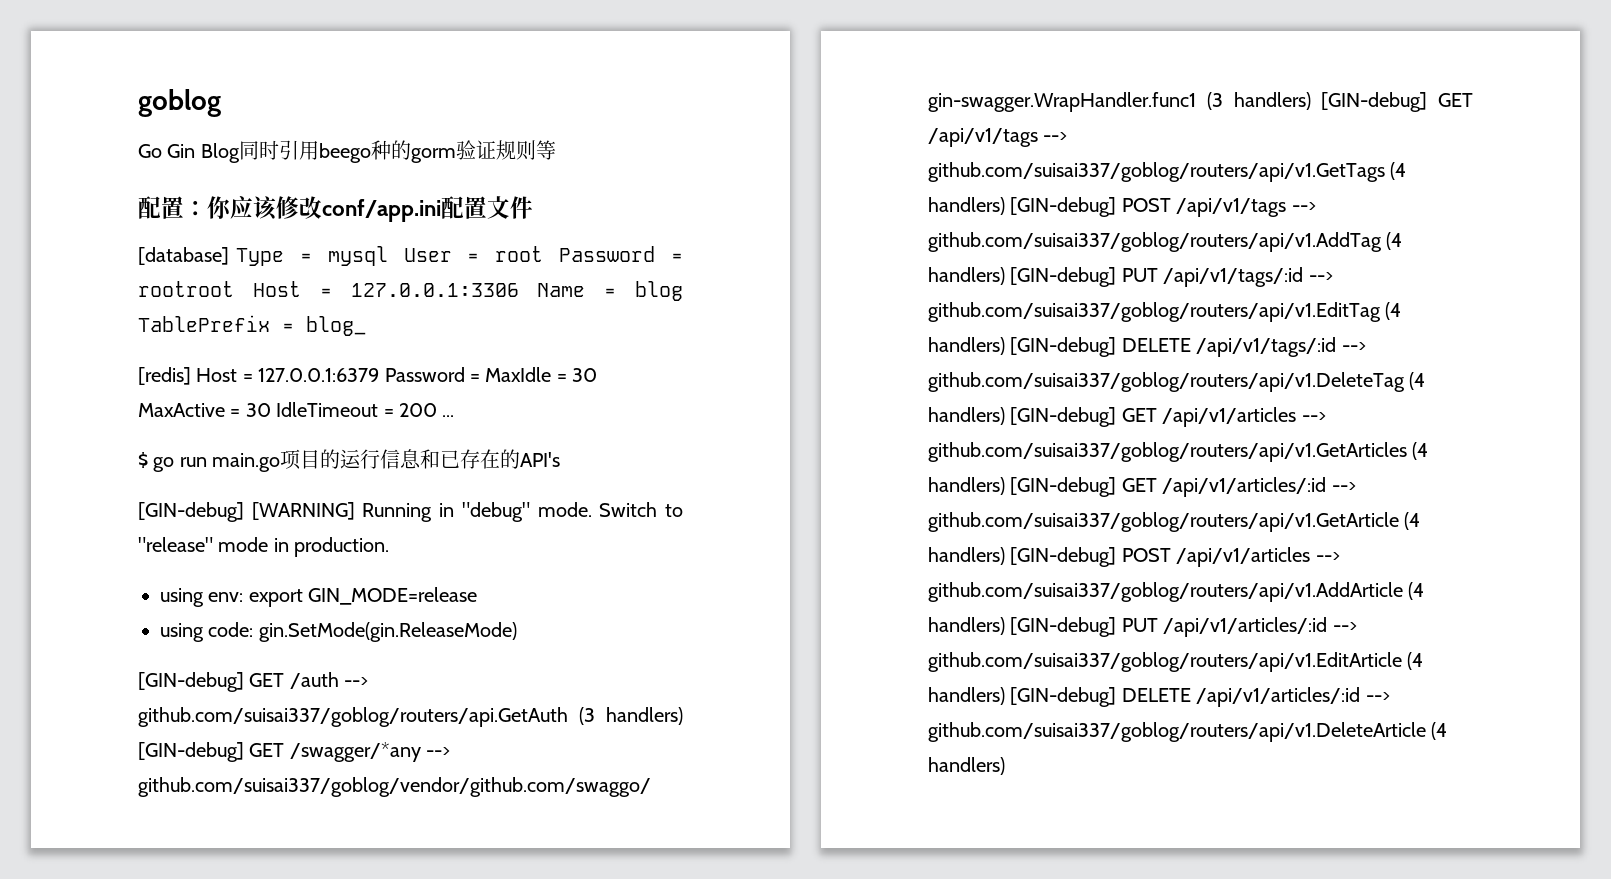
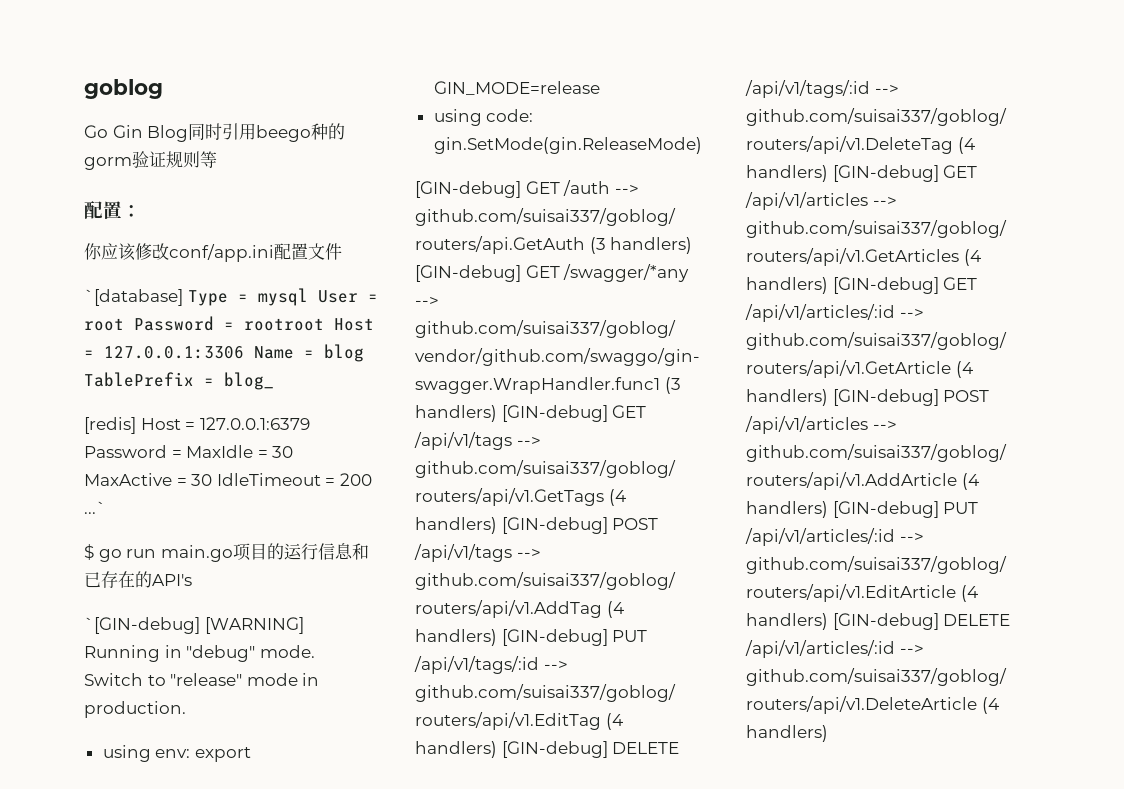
- 配置：你应该修改conf/app.ini配置文件
+ 配置：
+ 你应该修改conf/app.ini配置文件
- [database] Type = mysql User = root Password = rootroot Host = 127.0.0.1:3306 Name = blog TablePrefix = blog_
+ `[database] Type = mysql User = root Password = rootroot Host = 127.0.0.1:3306 Name = blog TablePrefix = blog_
- [redis] Host = 127.0.0.1:6379 Password = MaxIdle = 30 MaxActive = 30 IdleTimeout = 200 ...
+ [redis] Host = 127.0.0.1:6379 Password = MaxIdle = 30 MaxActive = 30 IdleTimeout = 200 ...`
- [GIN-debug] [WARNING] Running in "debug" mode.
+ `[GIN-debug] [WARNING] Running in "debug" mode.

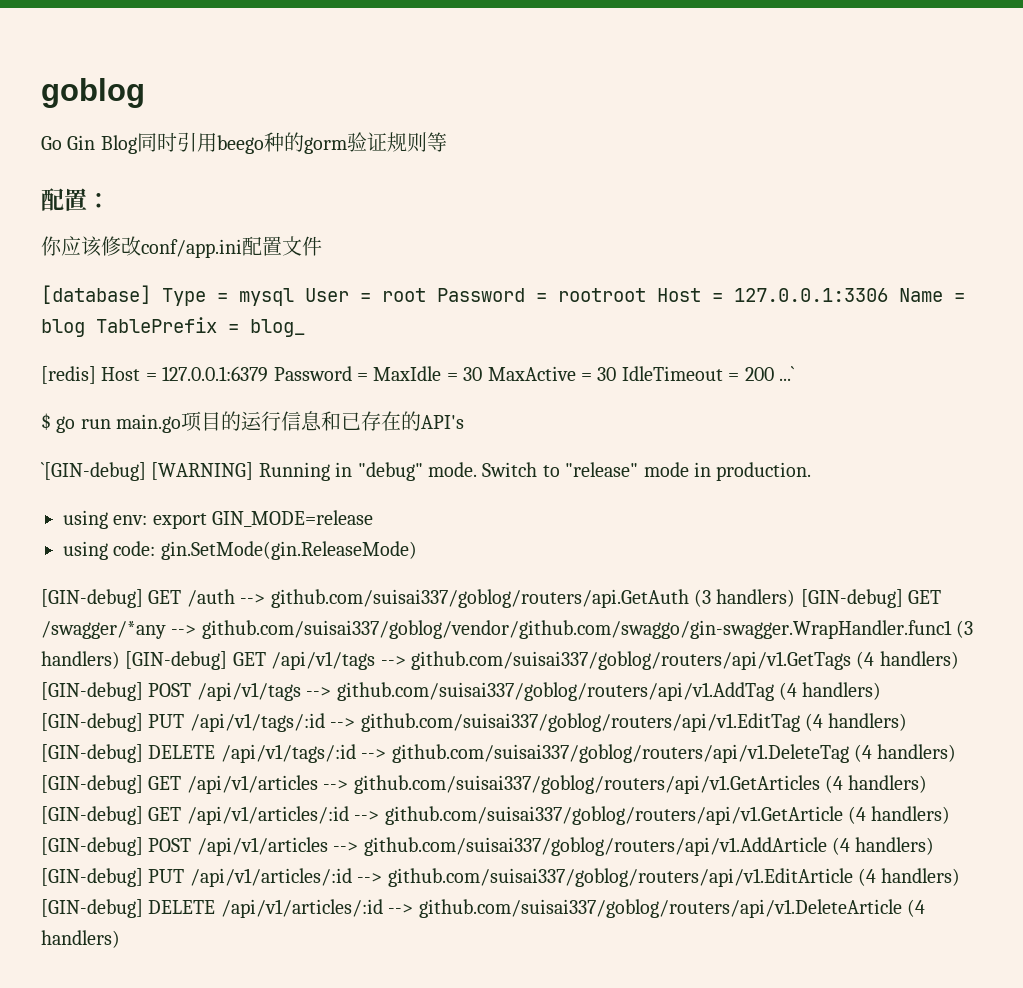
- `[database] Type = mysql User = root Password = rootroot Host = 127.0.0.1:3306 Name = blog TablePrefix = blog_
+ [database] Type = mysql User = root Password = rootroot Host = 127.0.0.1:3306 Name = blog TablePrefix = blog_

